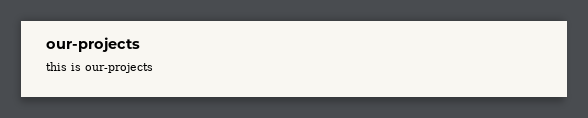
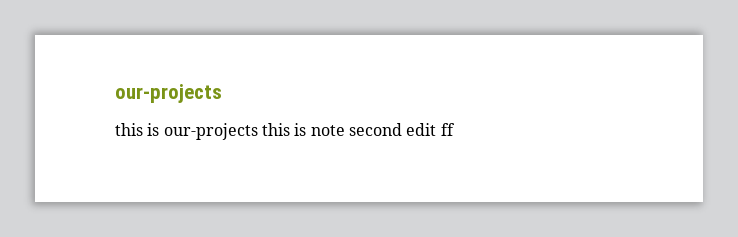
- this is our-projects
+ this is our-projects this is note second edit ff

